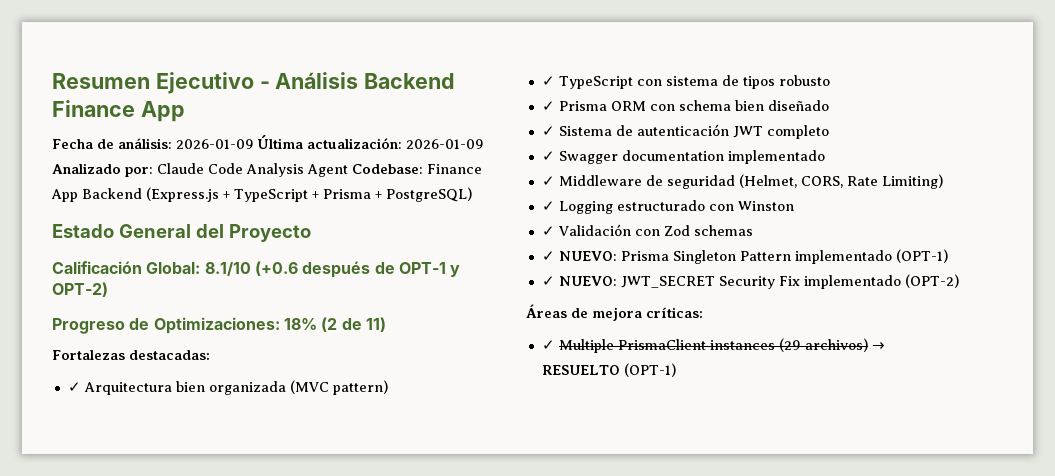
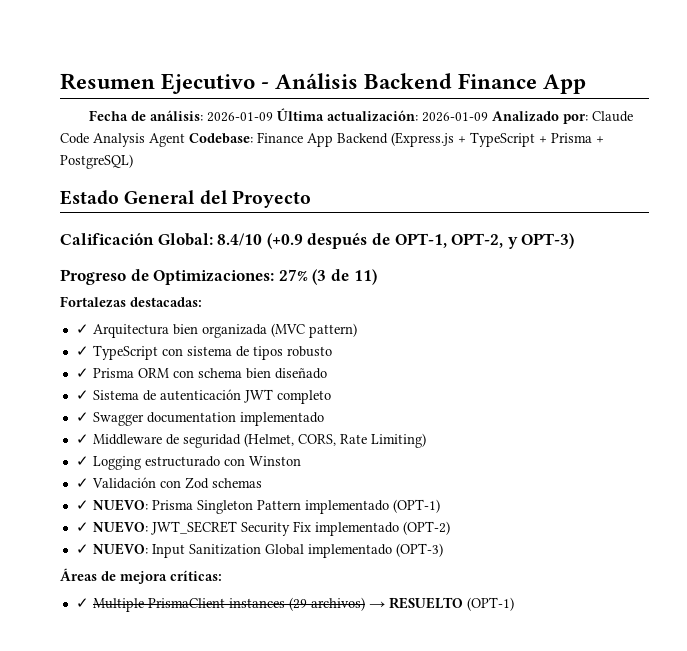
- Calificación Global: 8.1/10 (+0.6 después de OPT-1 y OPT-2)
+ Calificación Global: 8.4/10 (+0.9 después de OPT-1, OPT-2, y OPT-3)
- Progreso de Optimizaciones: 18% (2 de 11)
+ Progreso de Optimizaciones: 27% (3 de 11)
+ ✓ NUEVO: Input Sanitization Global implementado (OPT-3)

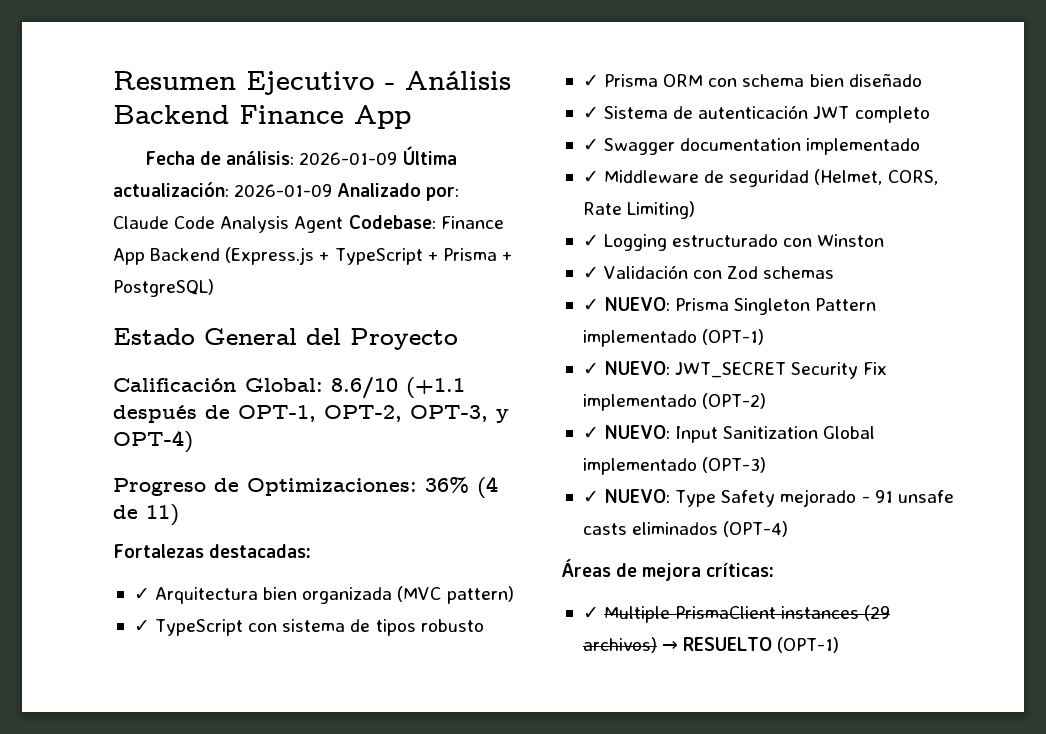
- Calificación Global: 8.4/10 (+0.9 después de OPT-1, OPT-2, y OPT-3)
+ Calificación Global: 8.6/10 (+1.1 después de OPT-1, OPT-2, OPT-3, y OPT-4)
- Progreso de Optimizaciones: 27% (3 de 11)
+ Progreso de Optimizaciones: 36% (4 de 11)
+ ✓ NUEVO: Type Safety mejorado - 91 unsafe casts eliminados (OPT-4)

